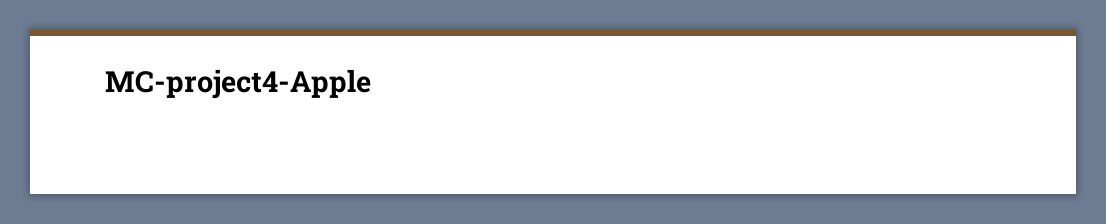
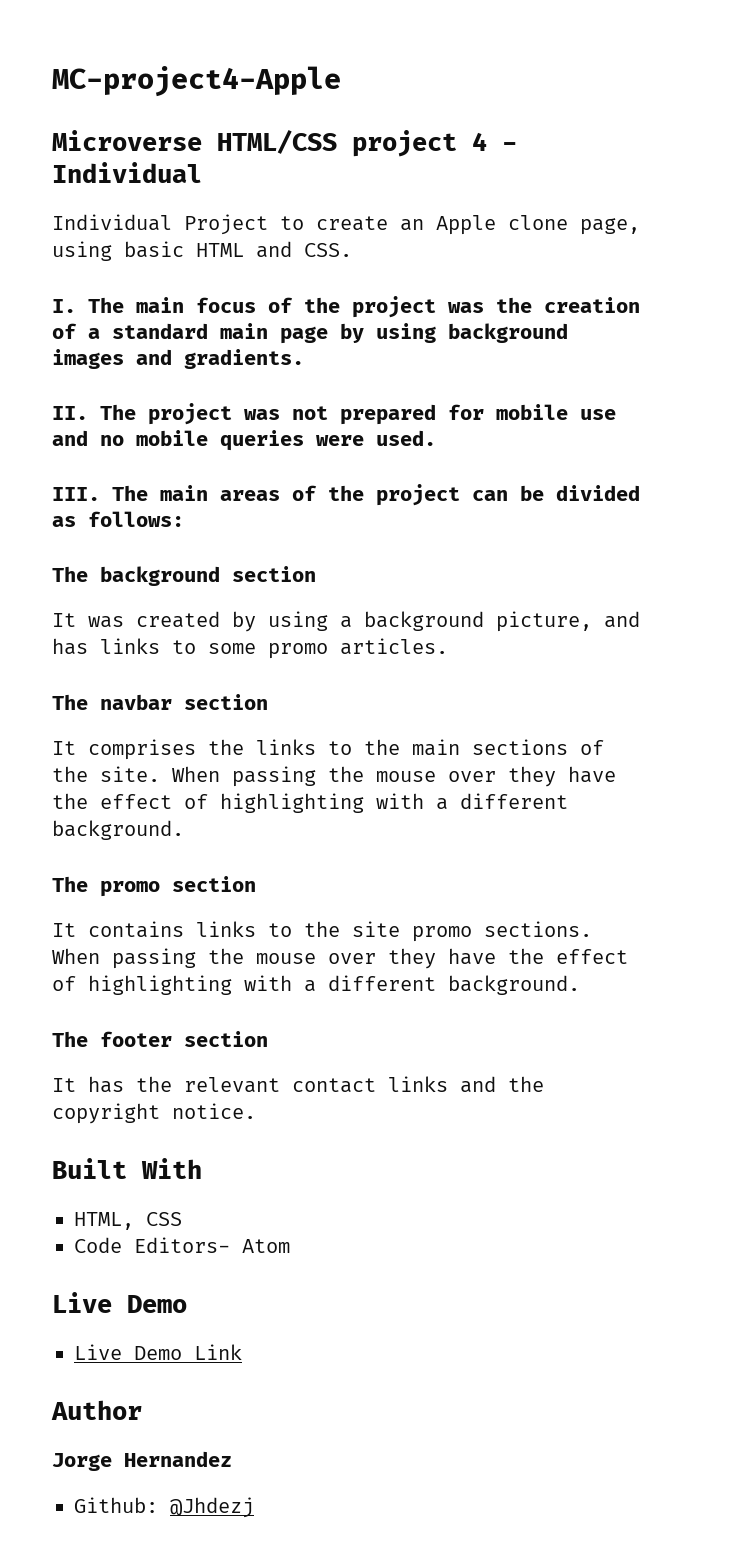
+ Microverse HTML/CSS project 4 - Individual
+ Individual Project to create an Apple clone page, using basic HTML and CSS.
+ I. The main focus of the project was the creation of a standard main page by using background images and gradients.
+ II. The project was not prepared for mobile use and no mobile queries were used.
+ III. The main areas of the project can be divided as follows:
+ The background section
+ It was created by using a background picture, and has links to some promo articles.
+ The navbar section
+ It comprises the links to the main sections of the site. When passing the mouse over they have the effect of highlighting with a different background.
+ The promo section
+ It contains links to the site promo sections. When passing the mouse over they have the effect of highlighting with a different background.
+ The footer section
+ It has the relevant contact links and the copyright notice.
+ Built With
+ HTML, CSS
+ Code Editors- Atom
+ Live Demo
+ Live Demo Link
+ Author
+ Jorge Hernandez
+ Github: @Jhdezj

